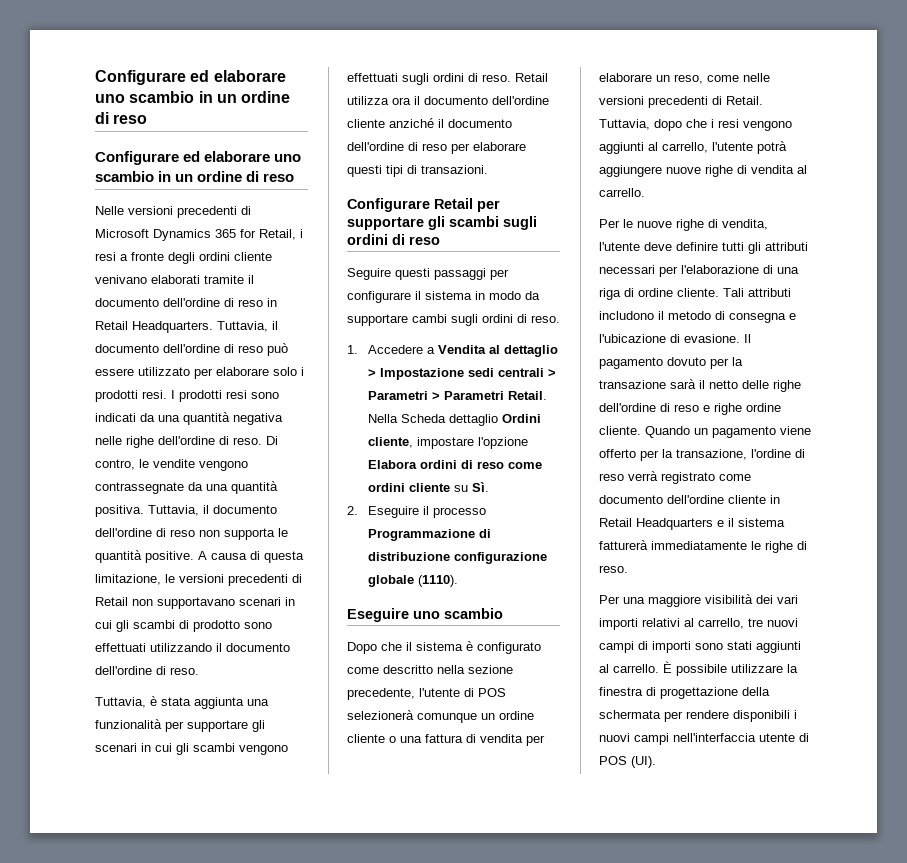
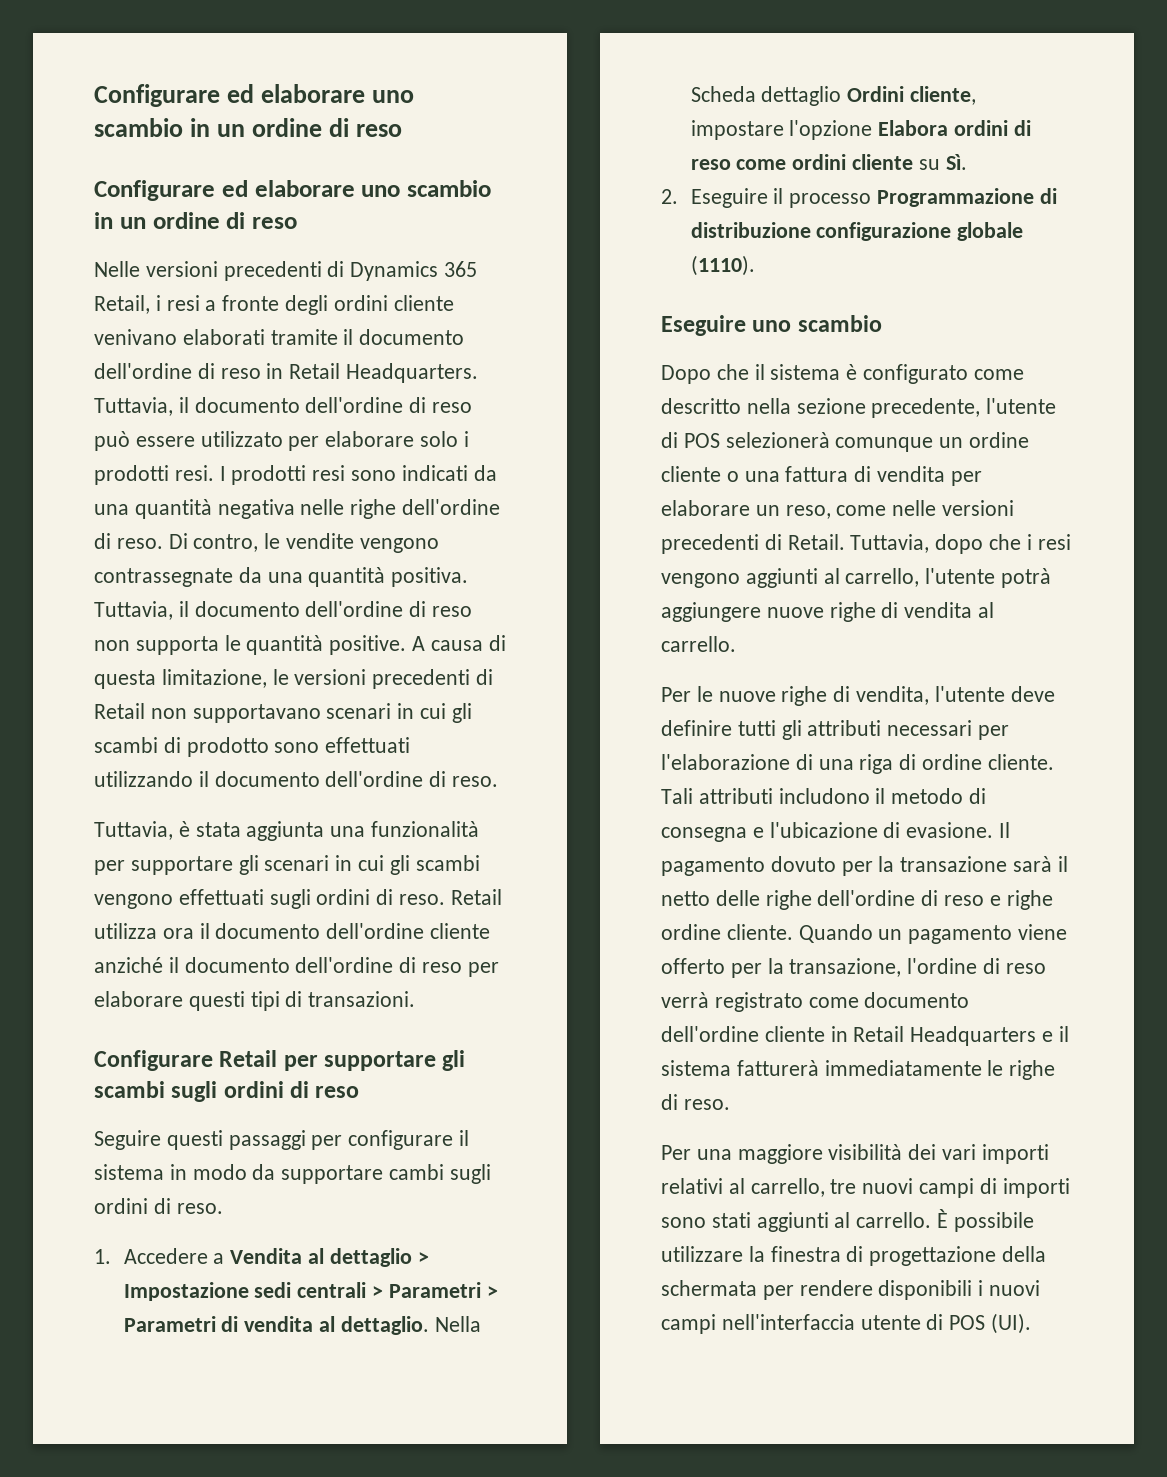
- Nelle versioni precedenti di Microsoft Dynamics 365 for Retail, i resi a fronte degli ordini cliente venivano elaborati tramite il documento dell'ordine di reso in Retail Headquarters.
+ Nelle versioni precedenti di Dynamics 365 Retail, i resi a fronte degli ordini cliente venivano elaborati tramite il documento dell'ordine di reso in Retail Headquarters.
- 1. Accedere a Vendita al dettaglio > Impostazione sedi centrali > Parametri > Parametri Retail.
+ 1. Accedere a Vendita al dettaglio > Impostazione sedi centrali > Parametri > Parametri di vendita al dettaglio.

